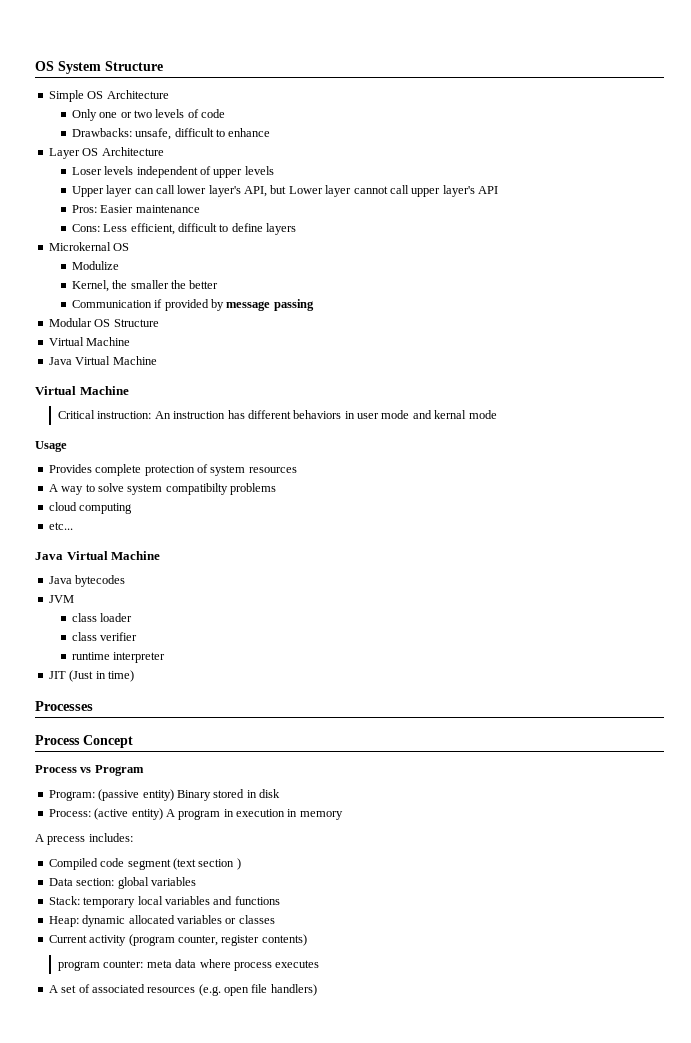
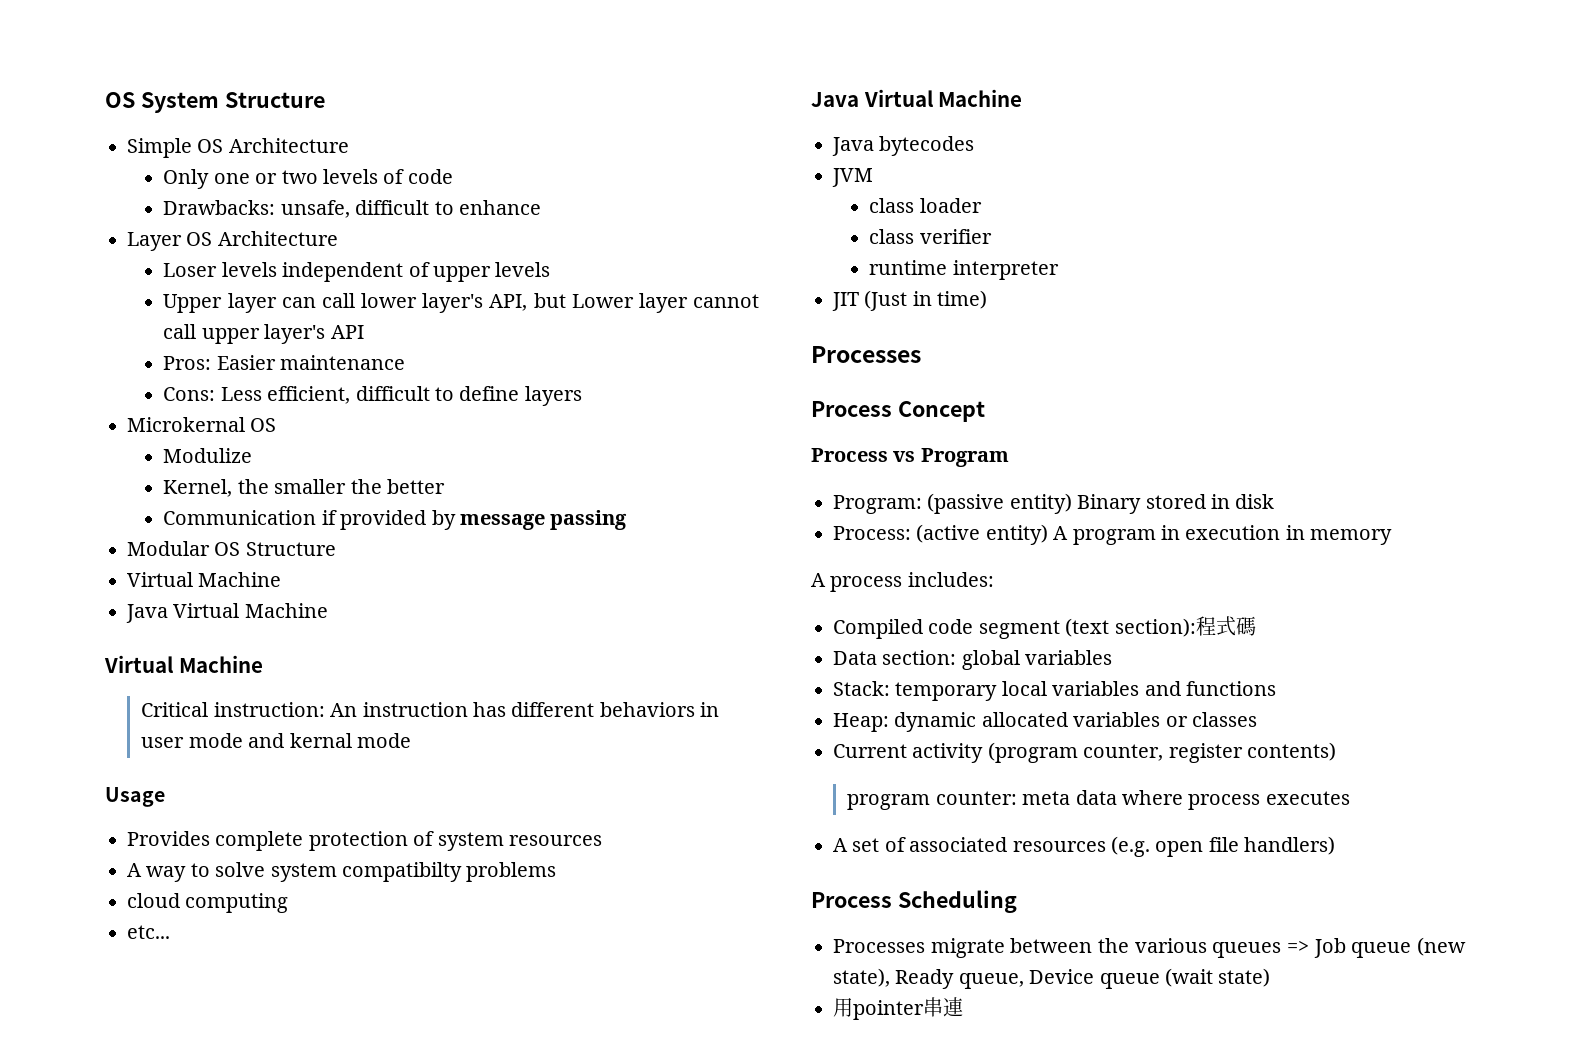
- A precess includes:
+ A process includes:
- Compiled code segment (text section )
+ Compiled code segment (text section):程式碼
+ Process Scheduling
+ Processes migrate between the various queues => Job queue (new state), Ready queue, Device queue (wait state)
+ 用pointer串連

